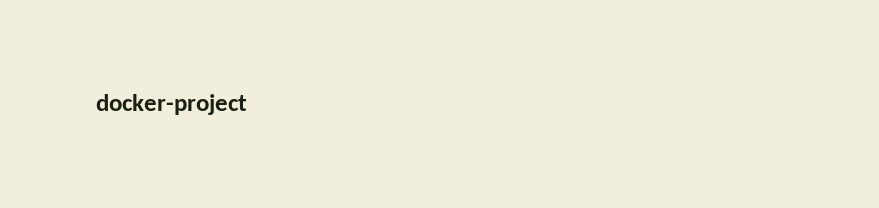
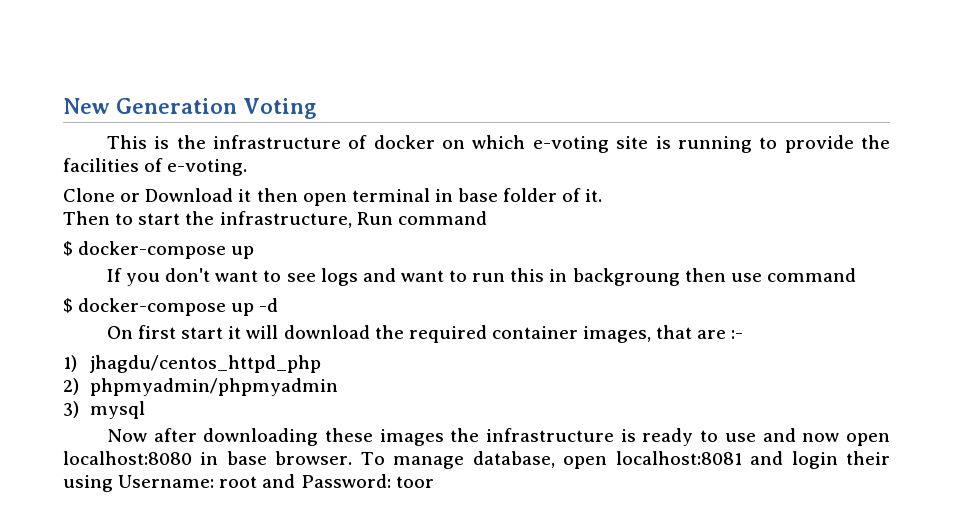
- docker-project
+ New Generation Voting
+ This is the infrastructure of docker on which e-voting site is running to provide the facilities of e-voting.
+ Clone or Download it then open terminal in base folder of it.
+ Then to start the infrastructure, Run command
+ $ docker-compose up
+ If you don't want to see logs and want to run this in backgroung then use command
+ $ docker-compose up -d
+ On first start it will download the required container images, that are :-
+ 1) jhagdu/centos_httpd_php
+ 2) phpmyadmin/phpmyadmin
+ 3) mysql
+ Now after downloading these images the infrastructure is ready to use and now open localhost:8080 in base browser. To manage database, open localhost:8081 and login their using Username: root and Password: toor

